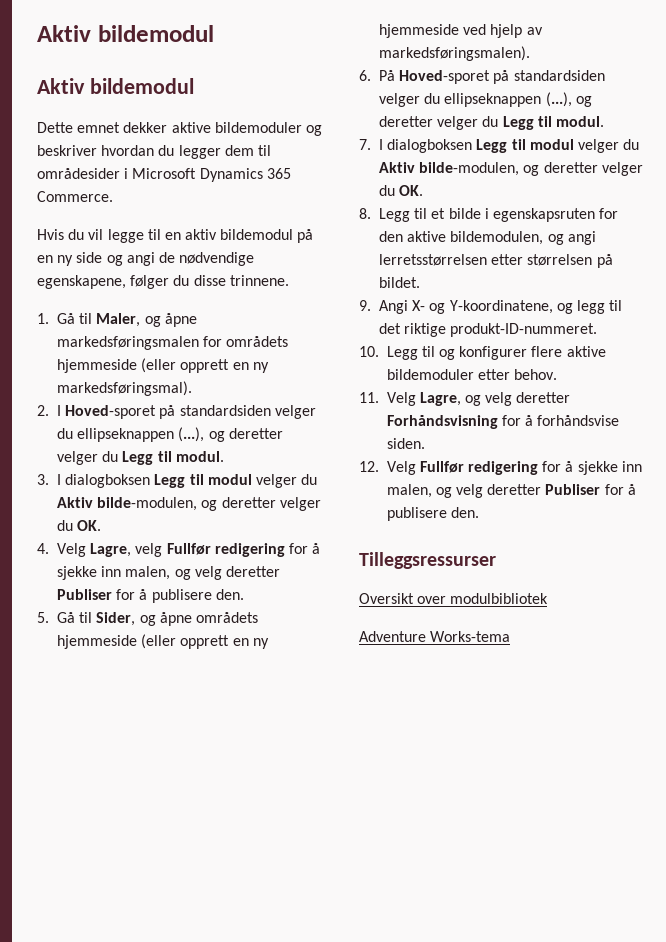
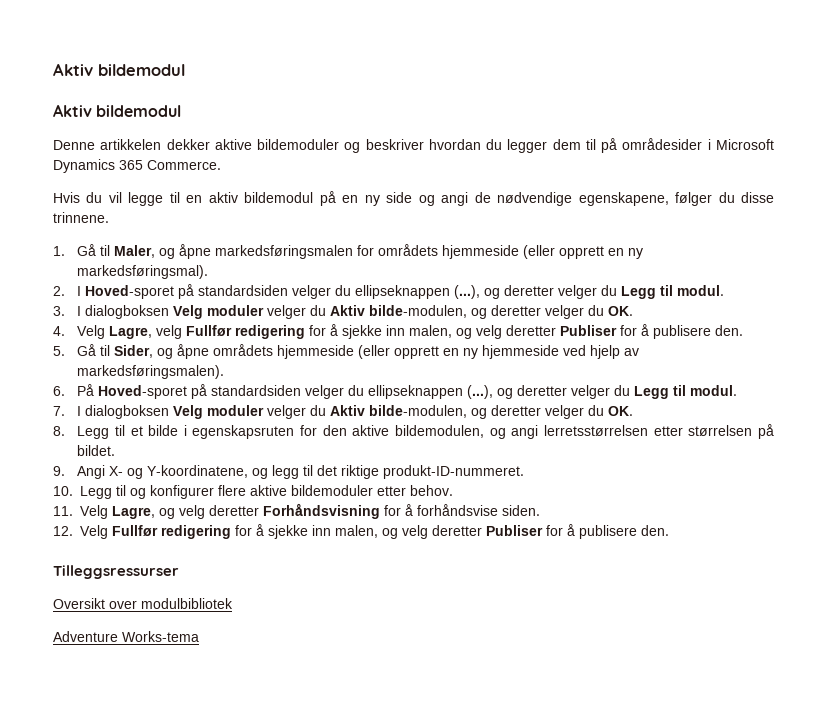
- Dette emnet dekker aktive bildemoduler og beskriver hvordan du legger dem til områdesider i Microsoft Dynamics 365 Commerce.
+ Denne artikkelen dekker aktive bildemoduler og beskriver hvordan du legger dem til på områdesider i Microsoft Dynamics 365 Commerce.
- 3. I dialogboksen Legg til modul velger du Aktiv bilde-modulen, og deretter velger du OK.
+ 3. I dialogboksen Velg moduler velger du Aktiv bilde-modulen, og deretter velger du OK.
- 7. I dialogboksen Legg til modul velger du Aktiv bilde-modulen, og deretter velger du OK.
+ 7. I dialogboksen Velg moduler velger du Aktiv bilde-modulen, og deretter velger du OK.

